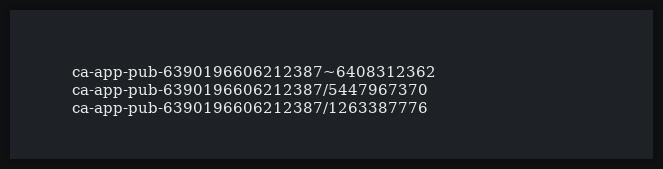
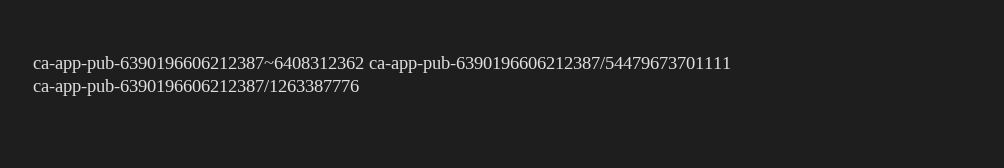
- ca-app-pub-6390196606212387~6408312362 ca-app-pub-6390196606212387/5447967370 ca-app-pub-6390196606212387/1263387776
+ ca-app-pub-6390196606212387~6408312362 ca-app-pub-6390196606212387/54479673701111 ca-app-pub-6390196606212387/1263387776

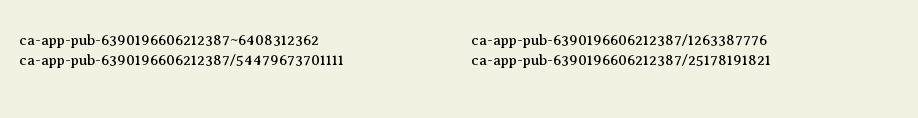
- ca-app-pub-6390196606212387~6408312362 ca-app-pub-6390196606212387/54479673701111 ca-app-pub-6390196606212387/1263387776
+ ca-app-pub-6390196606212387~6408312362 ca-app-pub-6390196606212387/54479673701111 ca-app-pub-6390196606212387/1263387776 ca-app-pub-6390196606212387/25178191821

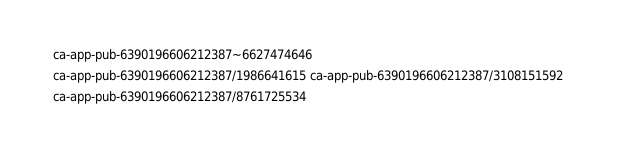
- ca-app-pub-6390196606212387~6408312362 ca-app-pub-6390196606212387/54479673701111 ca-app-pub-6390196606212387/1263387776 ca-app-pub-6390196606212387/25178191821
+ ca-app-pub-6390196606212387~6627474646 ca-app-pub-6390196606212387/1986641615 ca-app-pub-6390196606212387/3108151592 ca-app-pub-6390196606212387/8761725534

